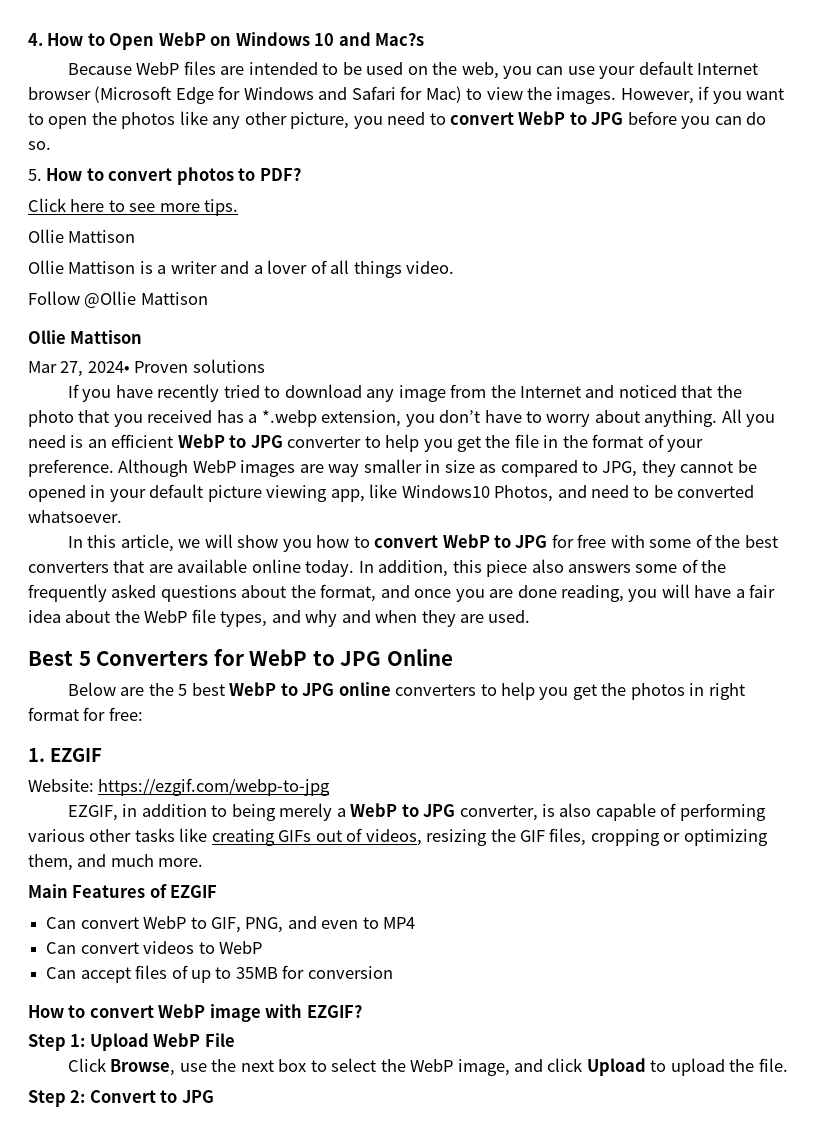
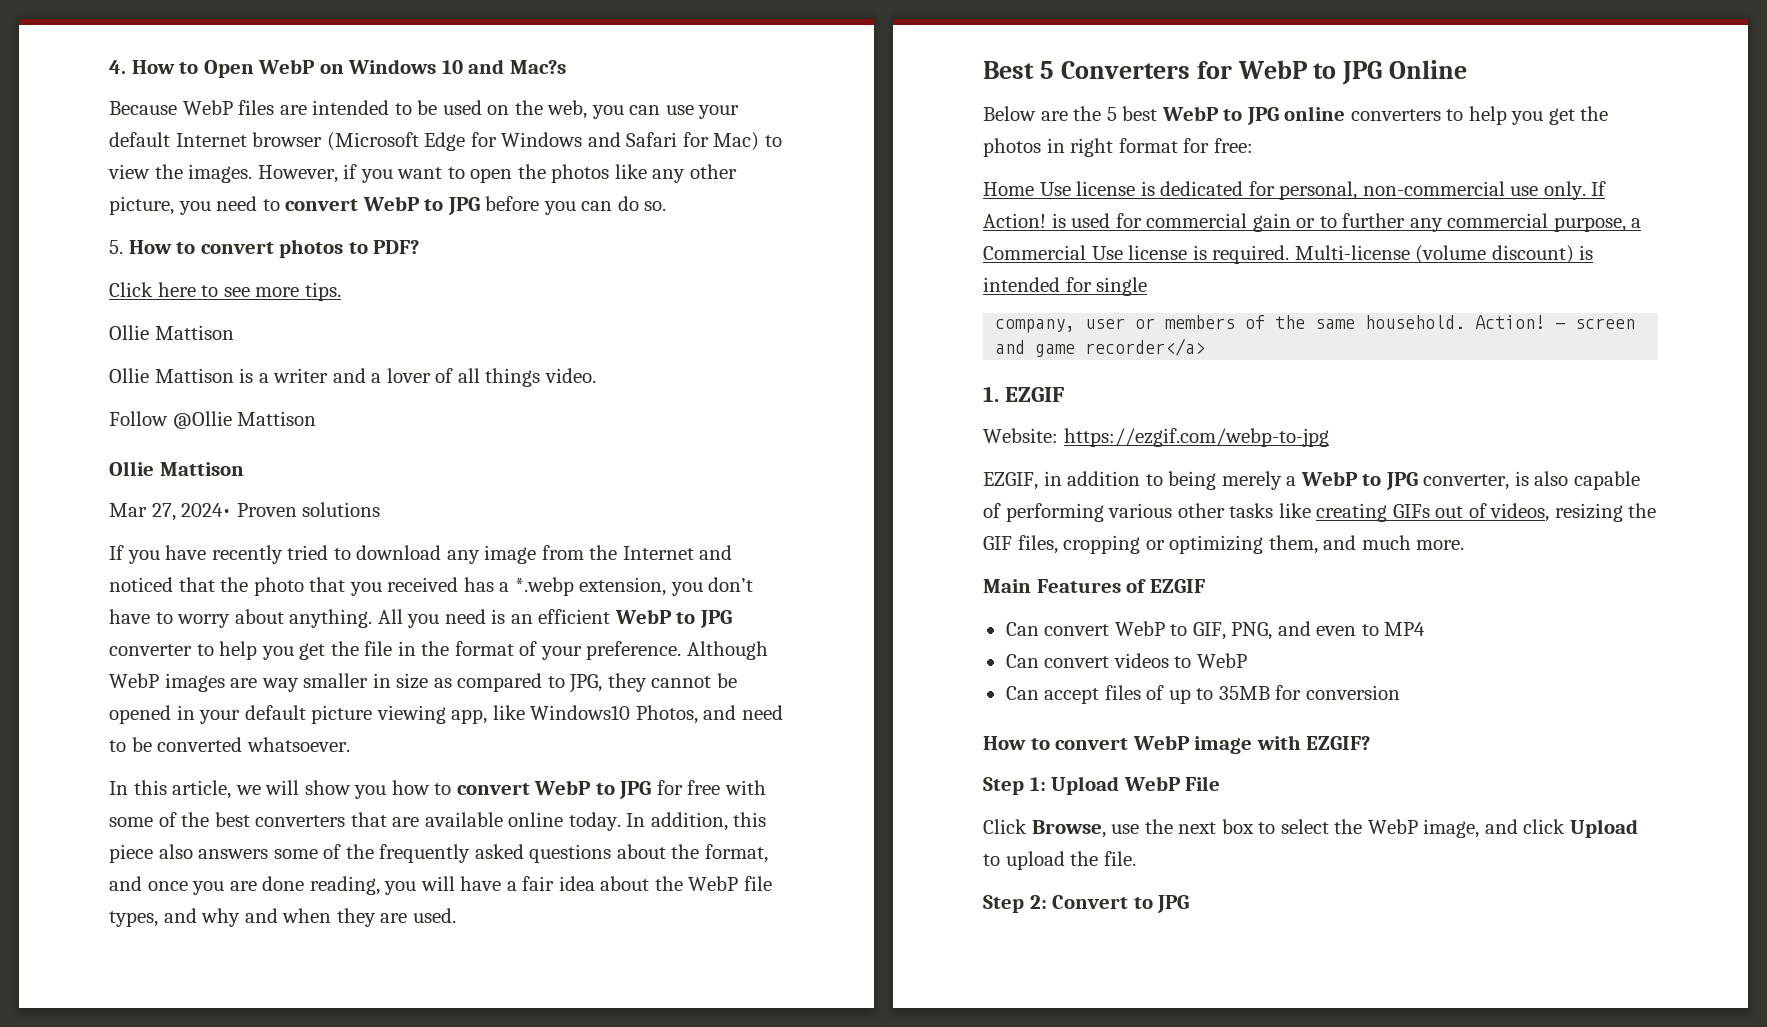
+ Home Use license is dedicated for personal, non-commercial use only. If Action! is used for commercial gain or to further any commercial purpose, a Commercial Use license is required. Multi-license (volume discount) is intended for single
+ company, user or members of the same household. Action! - screen and game recorder</a>

